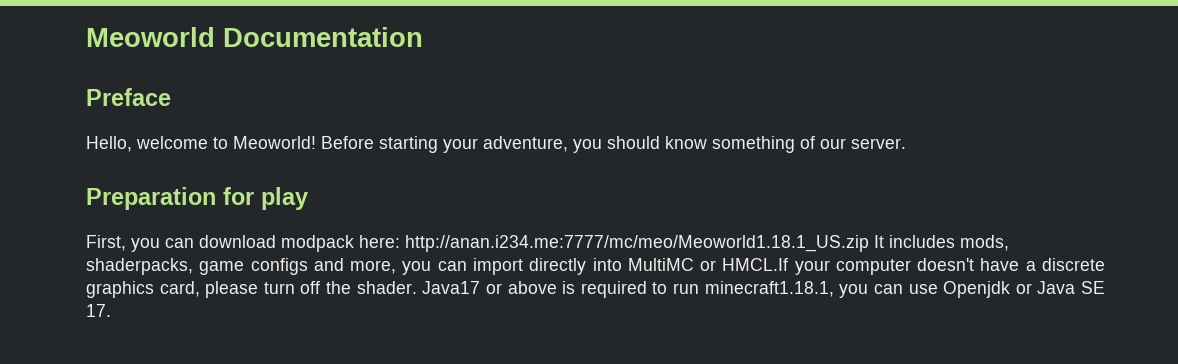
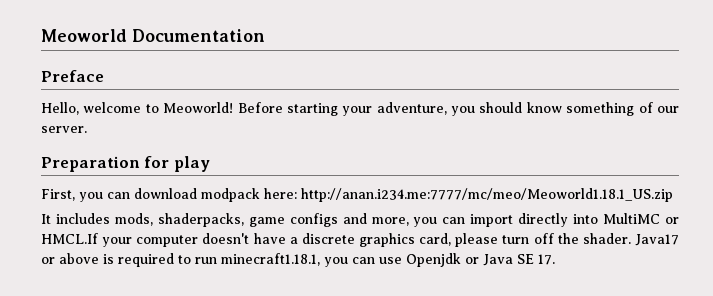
- First, you can download modpack here: http://anan.i234.me:7777/mc/meo/Meoworld1.18.1_US.zip It includes mods, shaderpacks, game configs and more, you can import directly into MultiMC or HMCL.If your computer doesn't have a discrete graphics card, please turn off the shader.
+ First, you can download modpack here: http://anan.i234.me:7777/mc/meo/Meoworld1.18.1_US.zip
+ It includes mods, shaderpacks, game configs and more, you can import directly into MultiMC or HMCL.If your computer doesn't have a discrete graphics card, please turn off the shader.

